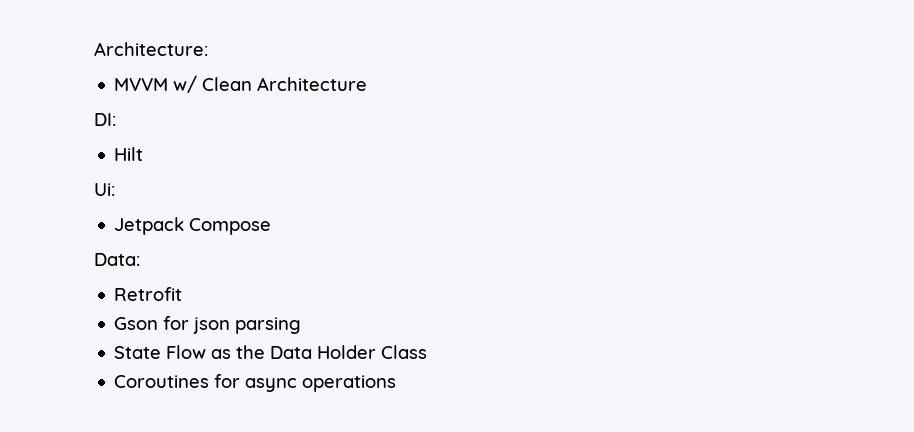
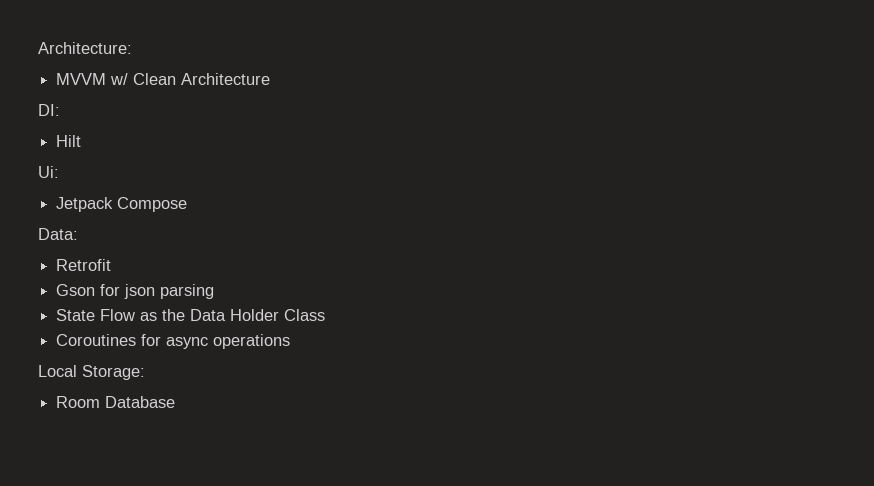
+ Local Storage:
+ Room Database

